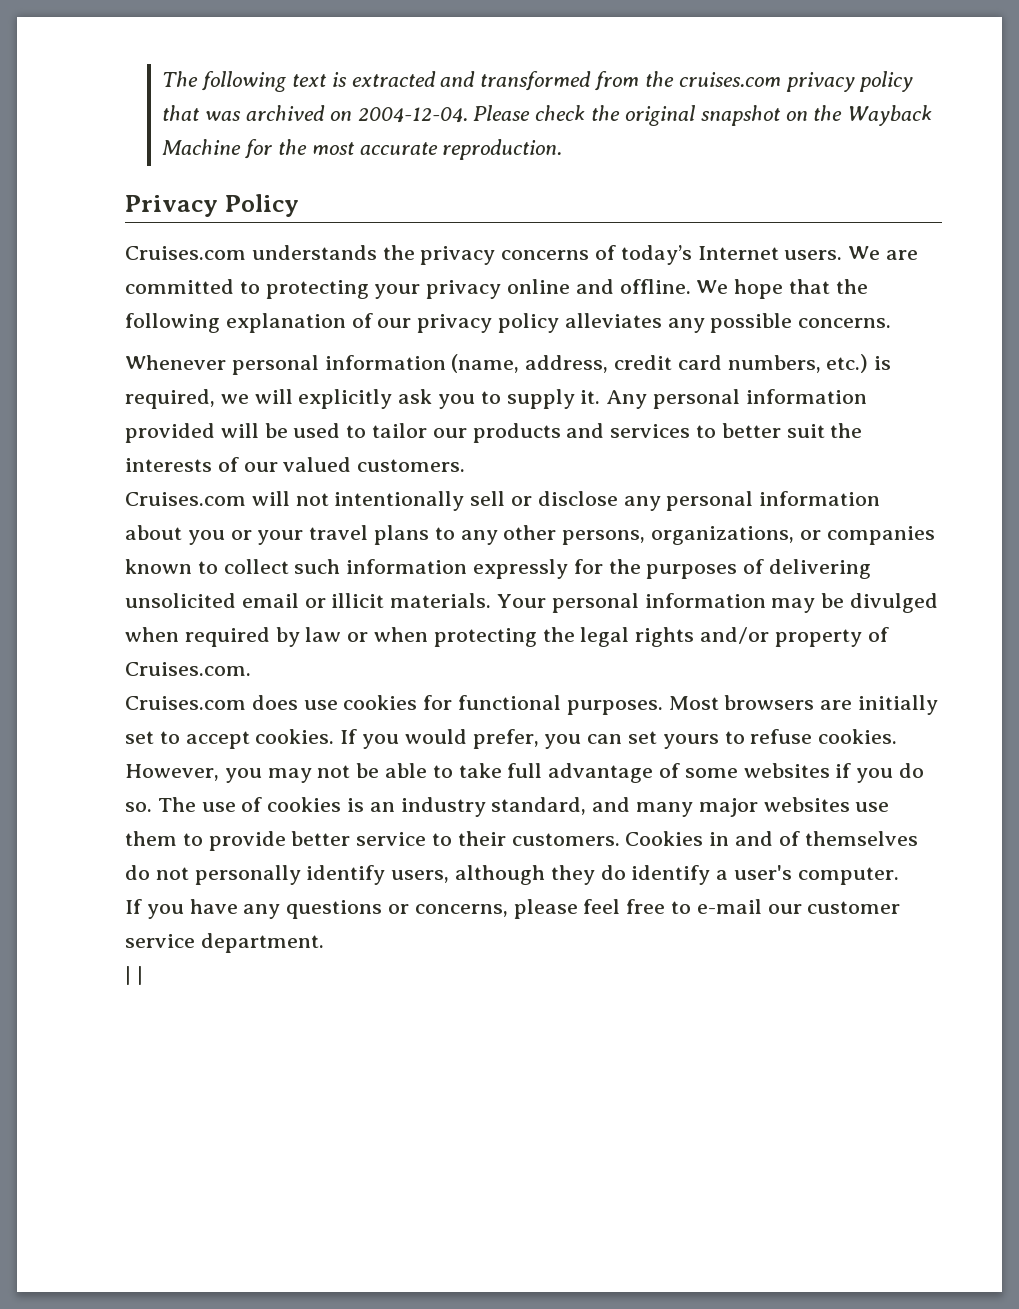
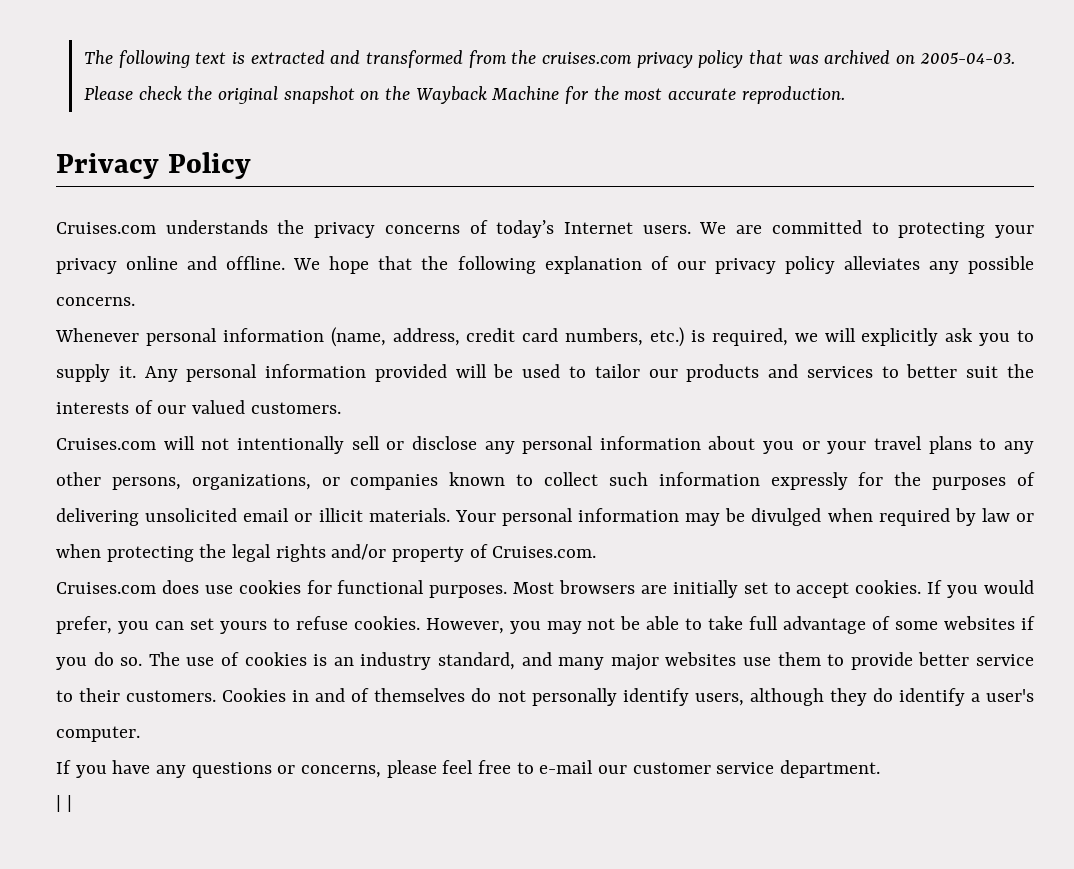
- The following text is extracted and transformed from the cruises.com privacy policy that was archived on 2004-12-04.
+ The following text is extracted and transformed from the cruises.com privacy policy that was archived on 2005-04-03.

